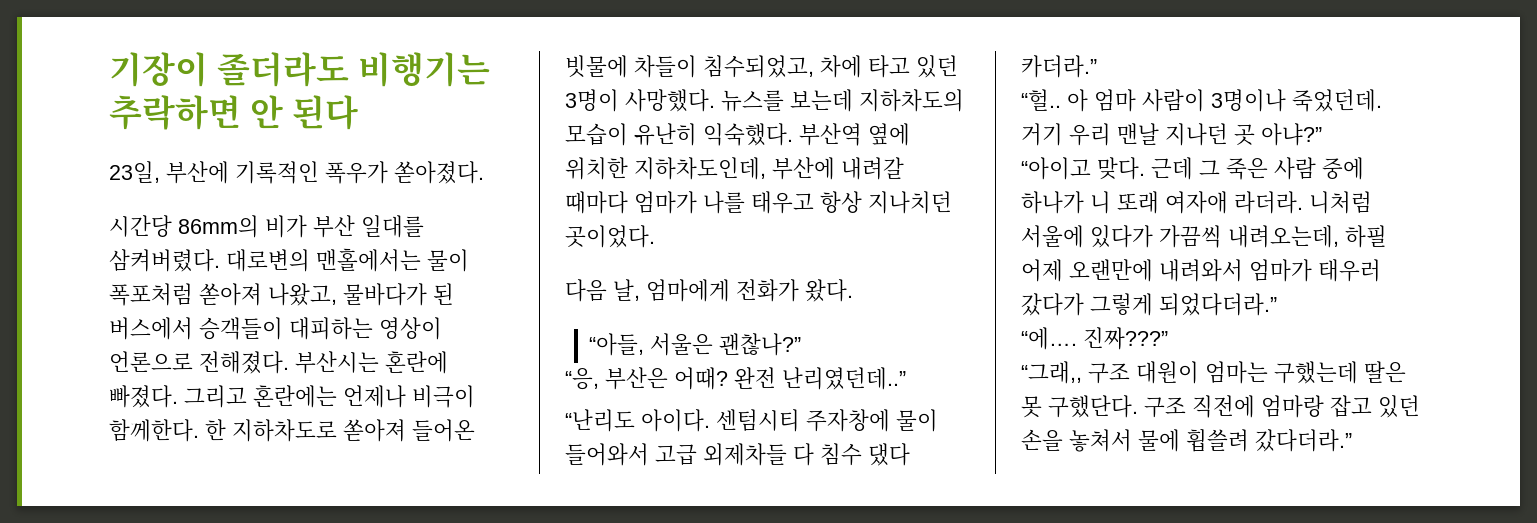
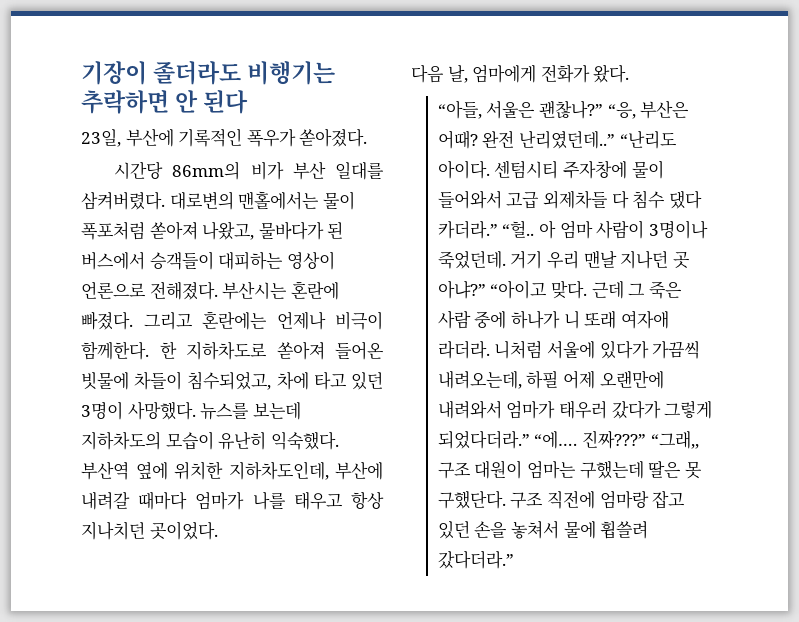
- “아들, 서울은 괜찮나?”
- “응, 부산은 어때?
+ “아들, 서울은 괜찮나?” “응, 부산은 어때?
- 완전 난리였던데..”
- “난리도 아이다.
+ 완전 난리였던데..” “난리도 아이다.
- 센텀시티 주자창에 물이 들어와서 고급 외제차들 다 침수 댔다 카더라.”
- “헐..
+ 센텀시티 주자창에 물이 들어와서 고급 외제차들 다 침수 댔다 카더라.” “헐..
- 거기 우리 맨날 지나던 곳 아냐?”
- “아이고 맞다.
+ 거기 우리 맨날 지나던 곳 아냐?” “아이고 맞다.
- 니처럼 서울에 있다가 가끔씩 내려오는데, 하필 어제 오랜만에 내려와서 엄마가 태우러 갔다가 그렇게 되었다더라.”
- “에….
+ 니처럼 서울에 있다가 가끔씩 내려오는데, 하필 어제 오랜만에 내려와서 엄마가 태우러 갔다가 그렇게 되었다더라.” “에….
- 진짜???”
- “그래,, 구조 대원이 엄마는 구했는데 딸은 못 구했단다.
+ 진짜???” “그래,, 구조 대원이 엄마는 구했는데 딸은 못 구했단다.

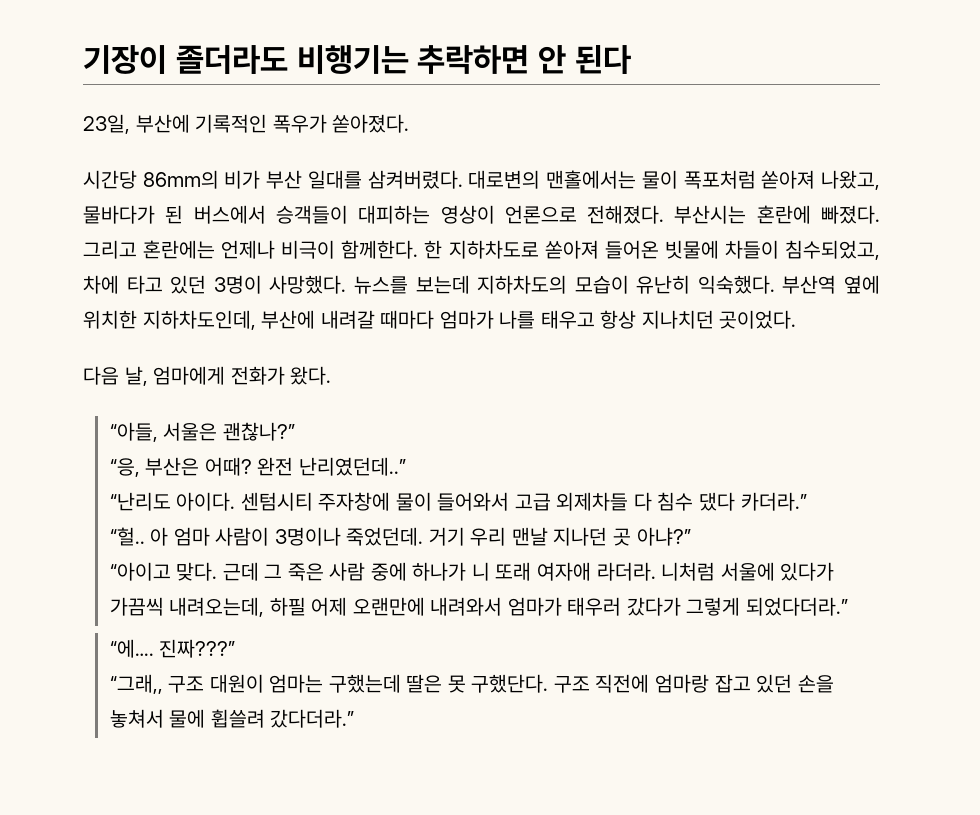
- “아들, 서울은 괜찮나?” “응, 부산은 어때?
+ “아들, 서울은 괜찮나?”
+ “응, 부산은 어때?
- 완전 난리였던데..” “난리도 아이다.
+ 완전 난리였던데..”
+ “난리도 아이다.
- 센텀시티 주자창에 물이 들어와서 고급 외제차들 다 침수 댔다 카더라.” “헐..
+ 센텀시티 주자창에 물이 들어와서 고급 외제차들 다 침수 댔다 카더라.”
+ “헐..
- 거기 우리 맨날 지나던 곳 아냐?” “아이고 맞다.
+ 거기 우리 맨날 지나던 곳 아냐?”
+ “아이고 맞다.
- 니처럼 서울에 있다가 가끔씩 내려오는데, 하필 어제 오랜만에 내려와서 엄마가 태우러 갔다가 그렇게 되었다더라.” “에….
+ 니처럼 서울에 있다가 가끔씩 내려오는데, 하필 어제 오랜만에 내려와서 엄마가 태우러 갔다가 그렇게 되었다더라.”
+ “에….
- 진짜???” “그래,, 구조 대원이 엄마는 구했는데 딸은 못 구했단다.
+ 진짜???”
+ “그래,, 구조 대원이 엄마는 구했는데 딸은 못 구했단다.

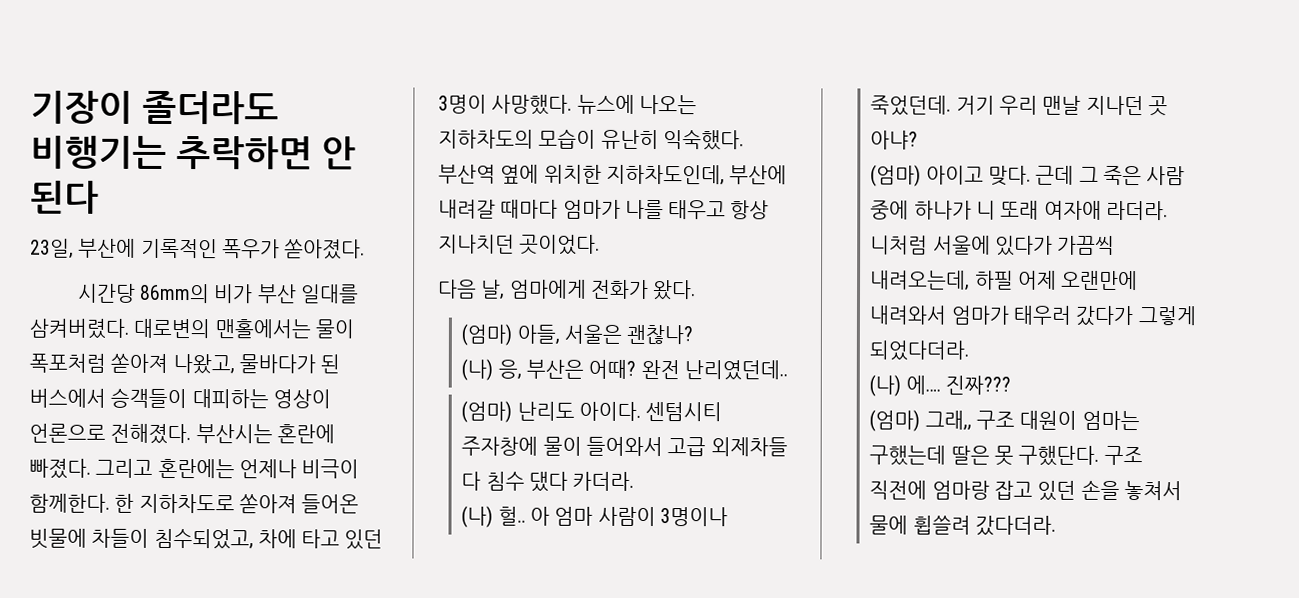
- 뉴스를 보는데 지하차도의 모습이 유난히 익숙했다.
+ 뉴스에 나오는 지하차도의 모습이 유난히 익숙했다.
- “아들, 서울은 괜찮나?”
- “응, 부산은 어때? 완전 난리였던데..”
- “난리도 아이다.
+ (엄마) 아들, 서울은 괜찮나?
+ (나) 응, 부산은 어때? 완전 난리였던데..
+ (엄마) 난리도 아이다.
- 센텀시티 주자창에 물이 들어와서 고급 외제차들 다 침수 댔다 카더라.”
- “헐..
+ 센텀시티 주자창에 물이 들어와서 고급 외제차들 다 침수 댔다 카더라.
+ (나) 헐..
- 거기 우리 맨날 지나던 곳 아냐?”
- “아이고 맞다.
+ 거기 우리 맨날 지나던 곳 아냐?
+ (엄마) 아이고 맞다.
- 니처럼 서울에 있다가 가끔씩 내려오는데, 하필 어제 오랜만에 내려와서 엄마가 태우러 갔다가 그렇게 되었다더라.”
- “에…. 진짜???”
- “그래,, 구조 대원이 엄마는 구했는데 딸은 못 구했단다.
+ 니처럼 서울에 있다가 가끔씩 내려오는데, 하필 어제 오랜만에 내려와서 엄마가 태우러 갔다가 그렇게 되었다더라.
+ (나) 에…. 진짜???
+ (엄마) 그래,, 구조 대원이 엄마는 구했는데 딸은 못 구했단다.
- 구조 직전에 엄마랑 잡고 있던 손을 놓쳐서 물에 휩쓸려 갔다더라.”
+ 구조 직전에 엄마랑 잡고 있던 손을 놓쳐서 물에 휩쓸려 갔다더라.

